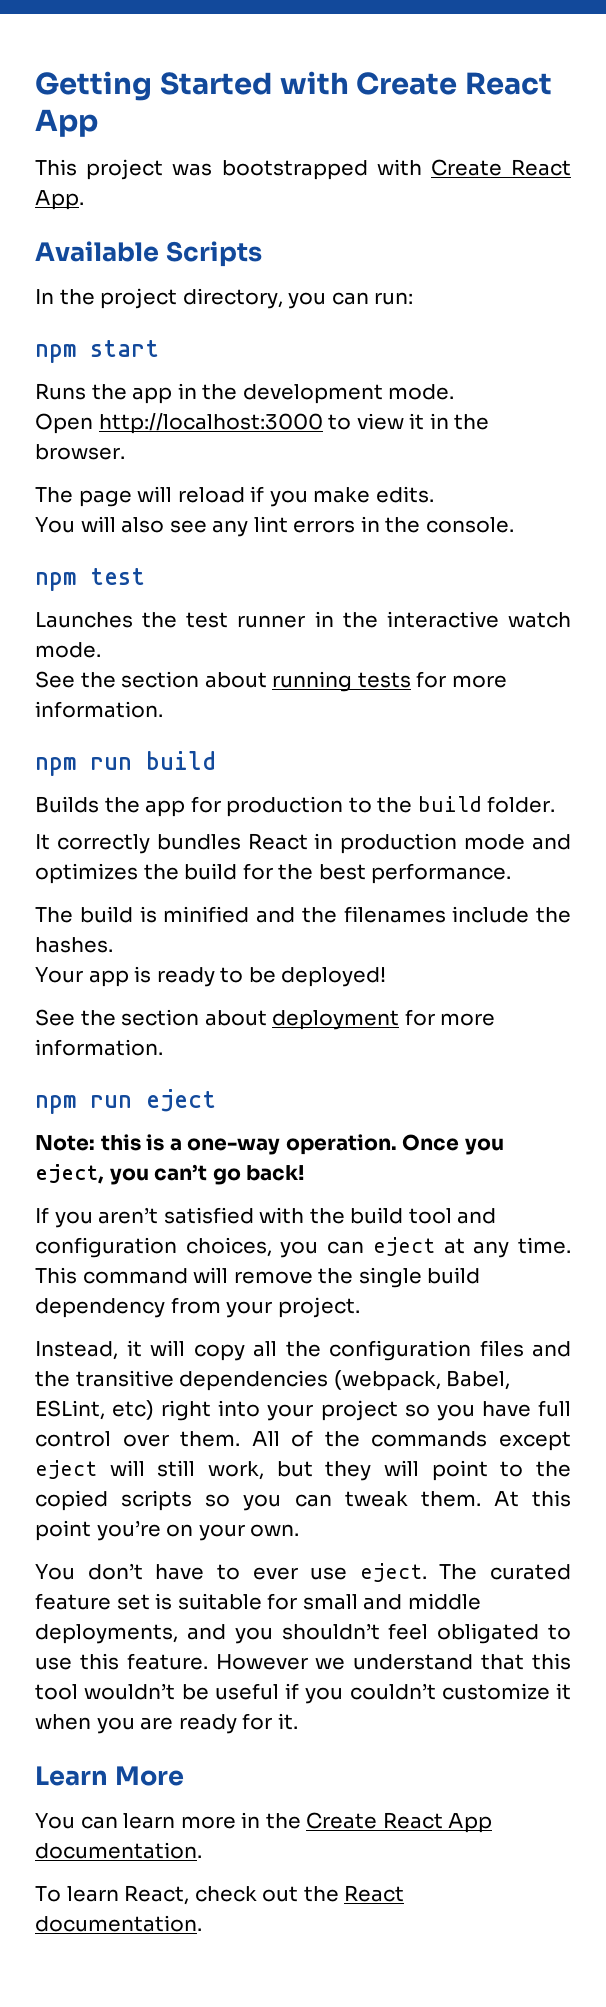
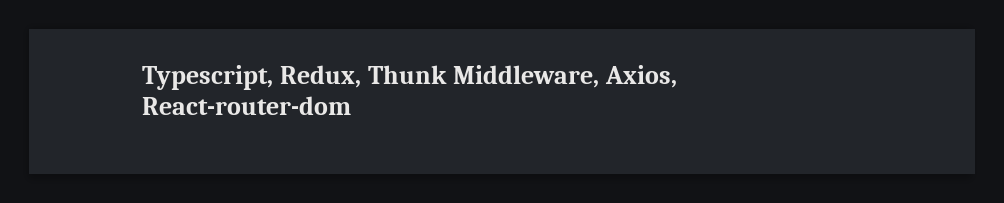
- Getting Started with Create React App
- This project was bootstrapped with Create React App.
- Available Scripts
- In the project directory, you can run:
- npm start
- Runs the app in the development mode.
- Open http://localhost:3000 to view it in the browser.
- The page will reload if you make edits.
- You will also see any lint errors in the console.
- npm test
- Launches the test runner in the interactive watch mode.
- See the section about running tests for more information.
- npm run build
- Builds the app for production to the build folder.
- It correctly bundles React in production mode and optimizes the build for the best performance.
- The build is minified and the filenames include the hashes.
- Your app is ready to be deployed!
- See the section about deployment for more information.
- npm run eject
- Note: this is a one-way operation. Once you eject, you can’t go back!
- If you aren’t satisfied with the build tool and configuration choices, you can eject at any time. This command will remove the single build dependency from your project.
- Instead, it will copy all the configuration files and the transitive dependencies (webpack, Babel, ESLint, etc) right into your project so you have full control over them. All of the commands except eject will still work, but they will point to the copied scripts so you can tweak them. At this point you’re on your own.
- You don’t have to ever use eject. The curated feature set is suitable for small and middle deployments, and you shouldn’t feel obligated to use this feature. However we understand that this tool wouldn’t be useful if you couldn’t customize it when you are ready for it.
- Learn More
- You can learn more in the Create React App documentation.
- To learn React, check out the React documentation.
+ Typescript, Redux, Thunk Middleware, Axios, React-router-dom

